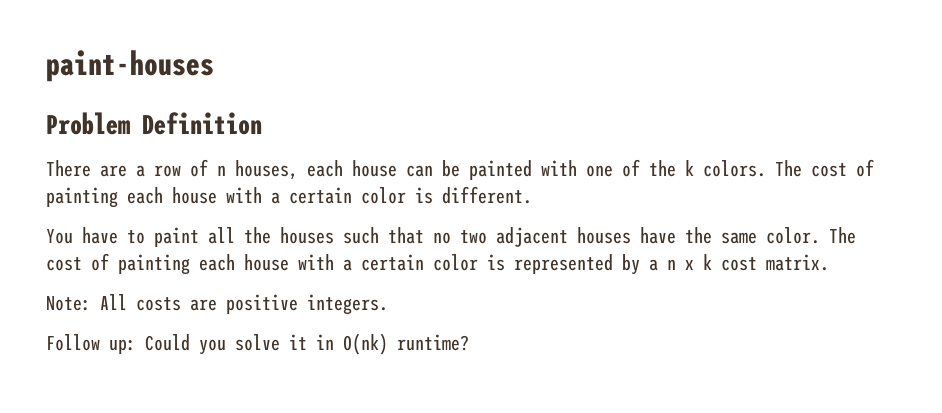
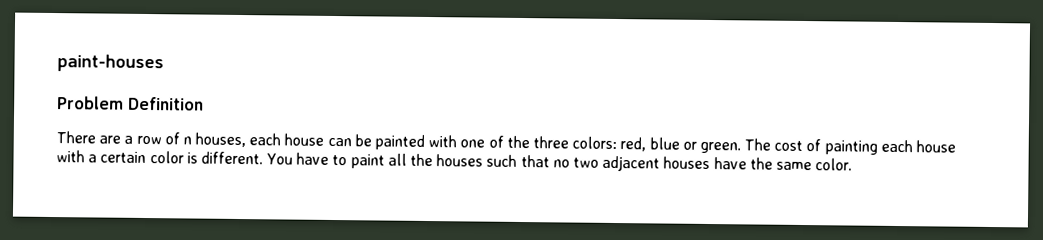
- There are a row of n houses, each house can be painted with one of the k colors.
+ There are a row of n houses, each house can be painted with one of the three colors: red, blue or green.
- The cost of painting each house with a certain color is different.
- You have to paint all the houses such that no two adjacent houses have the same color. The cost of painting each house with a certain color is represented by a n x k cost matrix.
- Note: All costs are positive integers.
- Follow up: Could you solve it in O(nk) runtime?
+ The cost of painting each house with a certain color is different. You have to paint all the houses such that no two adjacent houses have the same color.

